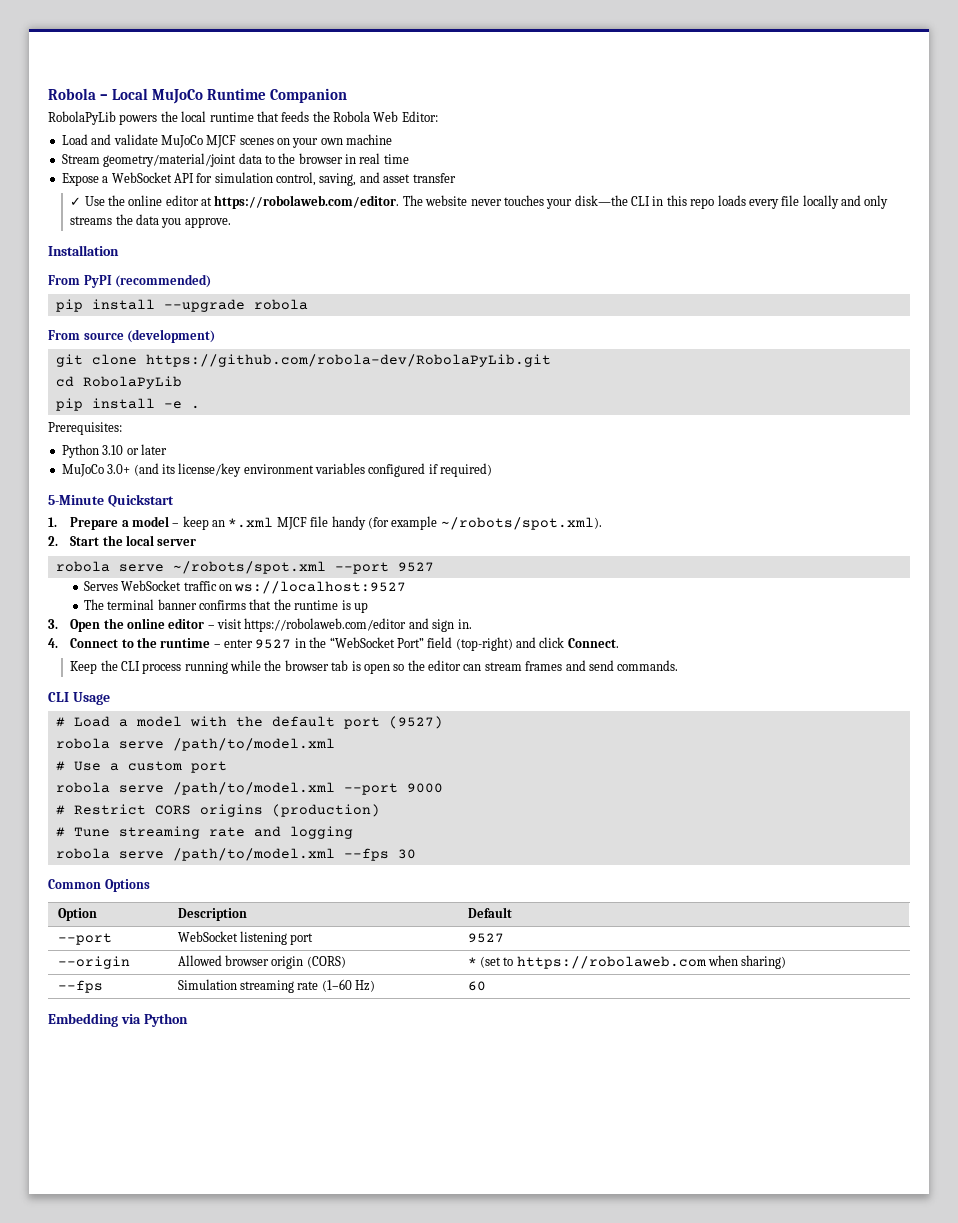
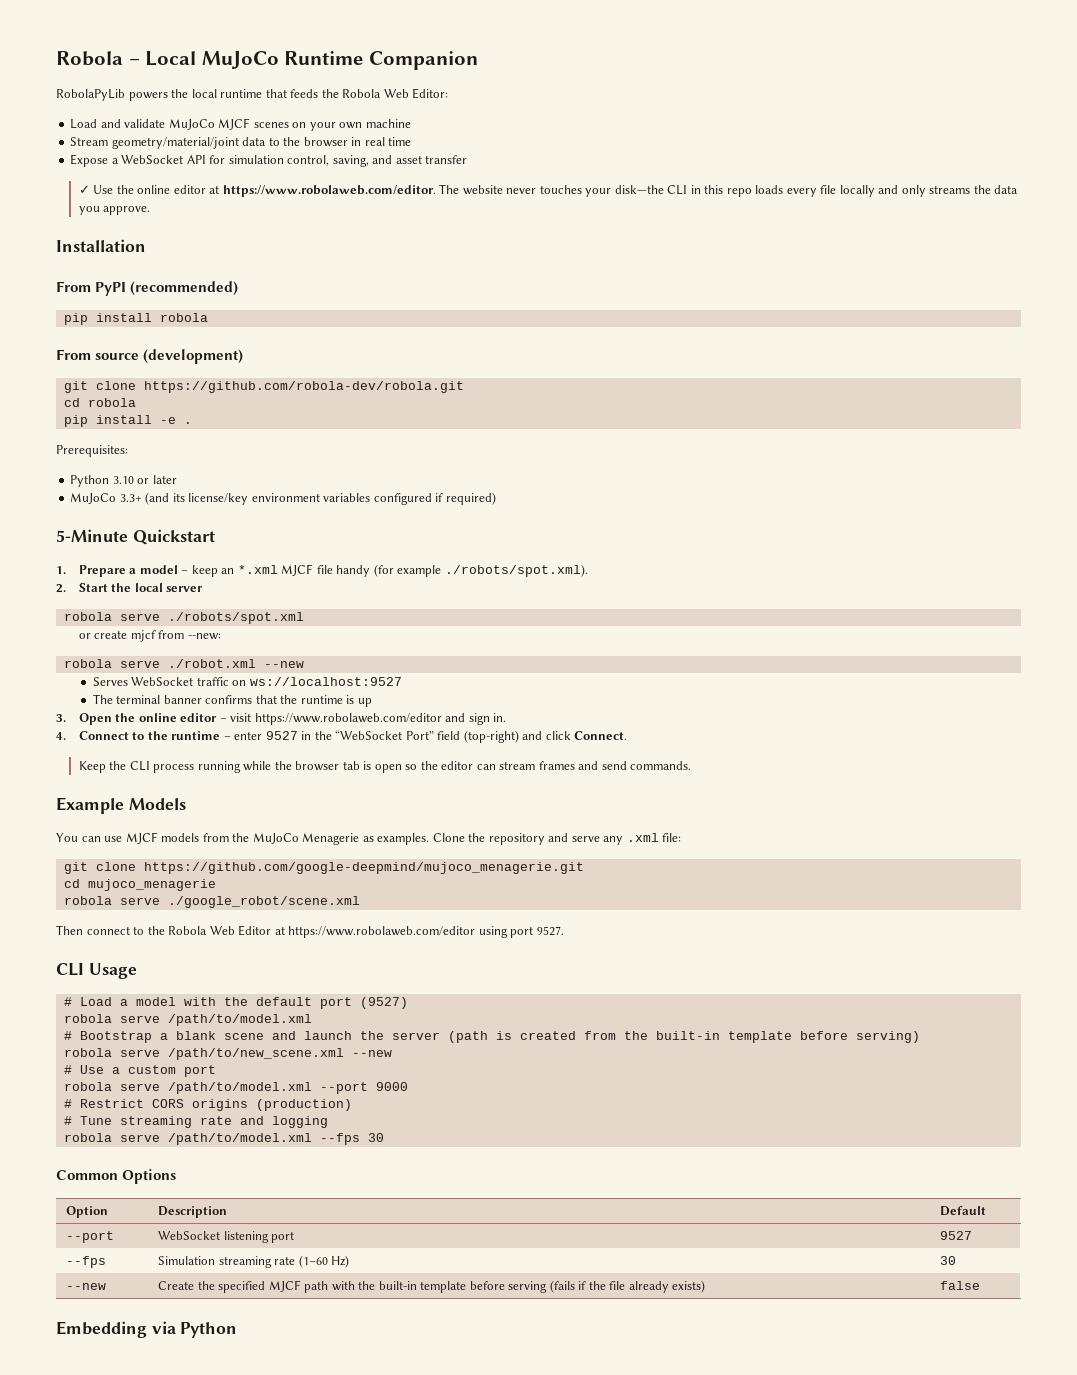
- ✓ Use the online editor at https://robolaweb.com/editor. The website never touches your disk—the CLI in this repo loads every file locally and only streams the data you approve.
+ ✓ Use the online editor at https://www.robolaweb.com/editor. The website never touches your disk—the CLI in this repo loads every file locally and only streams the data you approve.
- pip install --upgrade robola
+ pip install robola
- git clone https://github.com/robola-dev/RobolaPyLib.git
- cd RobolaPyLib
+ git clone https://github.com/robola-dev/robola.git
+ cd robola
- MuJoCo 3.0+ (and its license/key environment variables configured if required)
+ MuJoCo 3.3+ (and its license/key environment variables configured if required)
- 1. Prepare a model – keep an *.xml MJCF file handy (for example ~/robots/spot.xml).
+ 1. Prepare a model – keep an *.xml MJCF file handy (for example ./robots/spot.xml).
- robola serve ~/robots/spot.xml --port 9527
+ robola serve ./robots/spot.xml
+ or create mjcf from --new:
+ robola serve ./robot.xml --new
- 3. Open the online editor – visit https://robolaweb.com/editor and sign in.
+ 3. Open the online editor – visit https://www.robolaweb.com/editor and sign in.
+ Example Models
+ You can use MJCF models from the MuJoCo Menagerie as examples. Clone the repository and serve any .xml file:
+ git clone https://github.com/google-deepmind/mujoco_menagerie.git
+ cd mujoco_menagerie
+ robola serve ./google_robot/scene.xml
+ Then connect to the Robola Web Editor at https://www.robolaweb.com/editor using port 9527.
+ # Bootstrap a blank scene and launch the server (path is created from the built-in template before serving)
+ robola serve /path/to/new_scene.xml --new
- --origin | Allowed browser origin (CORS) | * (set to https://robolaweb.com when sharing)
- --fps | Simulation streaming rate (1–60 Hz) | 60
+ --fps | Simulation streaming rate (1–60 Hz) | 30
+ --new | Create the specified MJCF path with the built-in template before serving (fails if the file already exists) | false

